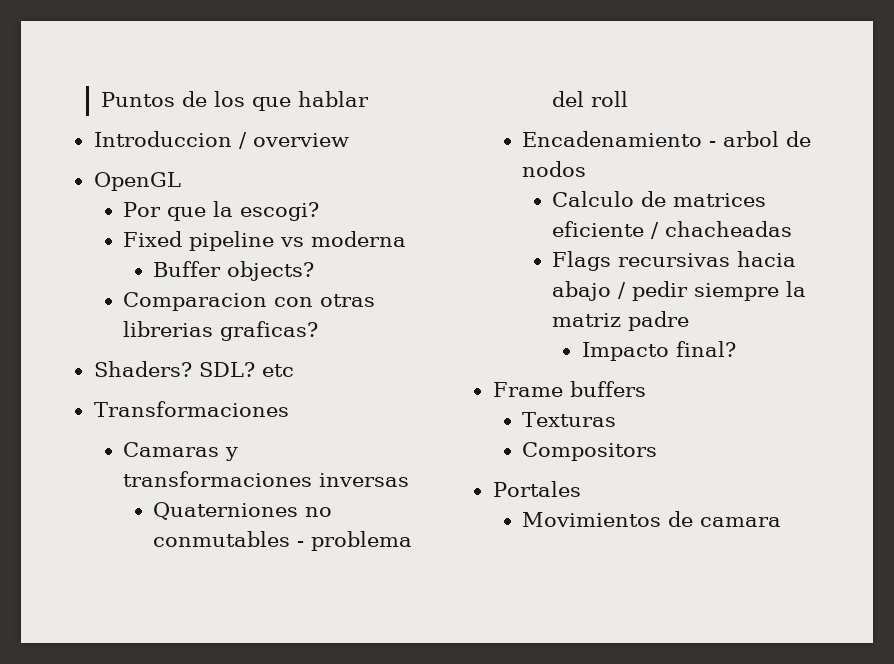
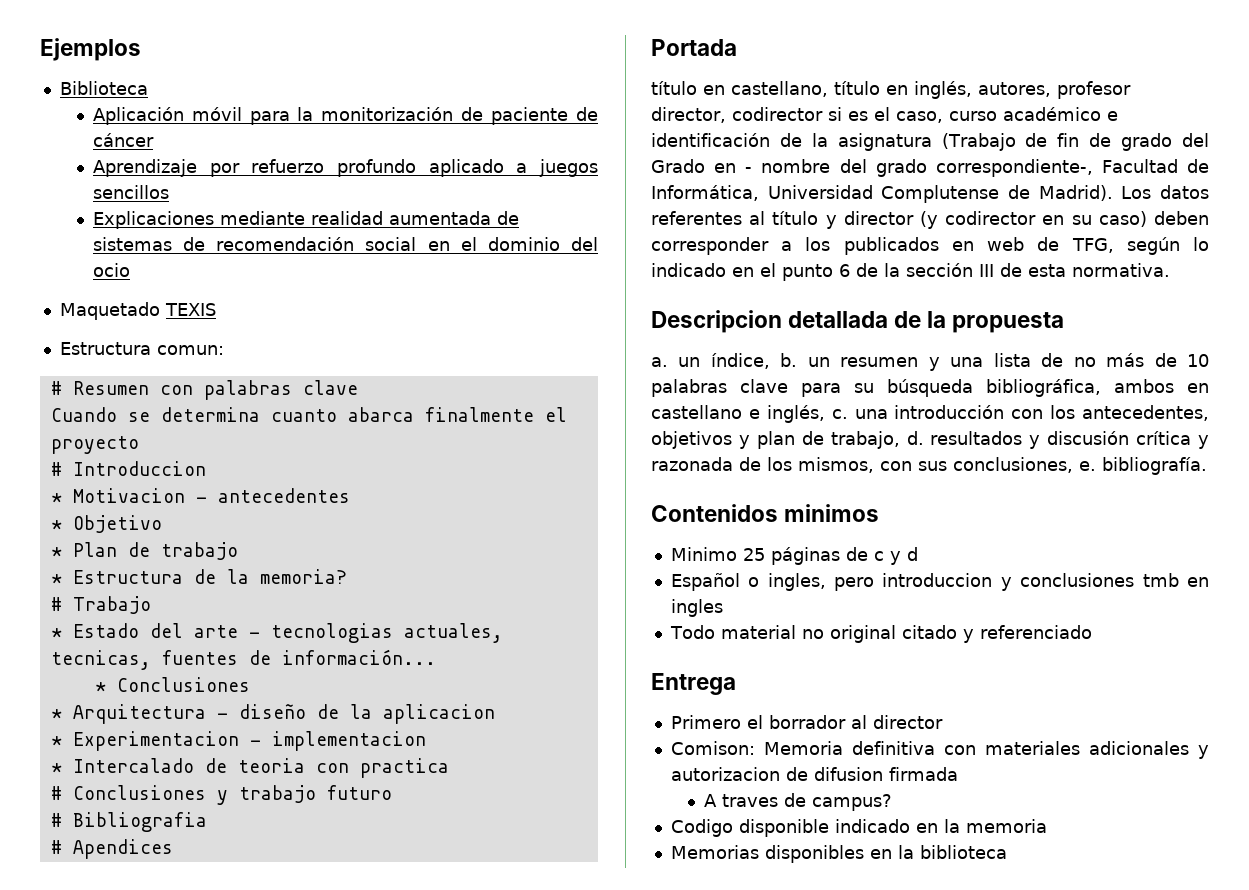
- Puntos de los que hablar
- Introduccion / overview
- OpenGL
- Por que la escogi?
- Fixed pipeline vs moderna
- Buffer objects?
- Comparacion con otras librerias graficas?
- Shaders? SDL? etc
- Transformaciones
- Camaras y transformaciones inversas
- Quaterniones no conmutables - problema del roll
- Encadenamiento - arbol de nodos
- Calculo de matrices eficiente / chacheadas
- Flags recursivas hacia abajo / pedir siempre la matriz padre
- Impacto final?
- Frame buffers
- Texturas
- Compositors
- Portales
- Movimientos de camara
+ Ejemplos
+ Biblioteca
+ Aplicación móvil para la monitorización de paciente de cáncer
+ Aprendizaje por refuerzo profundo aplicado a juegos sencillos
+ Explicaciones mediante realidad aumentada de sistemas de recomendación social en el dominio del ocio
+ Maquetado TEXIS
+ Estructura comun:
+ # Resumen con palabras clave
+ Cuando se determina cuanto abarca finalmente el proyecto
+ # Introduccion
+ * Motivacion - antecedentes
+ * Objetivo
+ * Plan de trabajo
+ * Estructura de la memoria?
+ # Trabajo
+ * Estado del arte - tecnologias actuales, tecnicas, fuentes de información...
+ * Conclusiones
+ * Arquitectura - diseño de la aplicacion
+ * Experimentacion - implementacion
+ * Intercalado de teoria con practica
+ # Conclusiones y trabajo futuro
+ # Bibliografia
+ # Apendices
+ Portada
+ título en castellano, título en inglés, autores, profesor director, codirector si es el caso, curso académico e identificación de la asignatura (Trabajo de fin de grado del Grado en - nombre del grado correspondiente-, Facultad de Informática, Universidad Complutense de Madrid). Los datos referentes al título y director (y codirector en su caso) deben corresponder a los publicados en web de TFG, según lo indicado en el punto 6 de la sección III de esta normativa.
+ Descripcion detallada de la propuesta
+ a. un índice, b. un resumen y una lista de no más de 10 palabras clave para su búsqueda bibliográfica, ambos en castellano e inglés, c. una introducción con los antecedentes, objetivos y plan de trabajo, d. resultados y discusión crítica y razonada de los mismos, con sus conclusiones, e. bibliografía.
+ Contenidos minimos
+ Minimo 25 páginas de c y d
+ Español o ingles, pero introduccion y conclusiones tmb en ingles
+ Todo material no original citado y referenciado
+ Entrega
+ Primero el borrador al director
+ Comison: Memoria definitiva con materiales adicionales y autorizacion de difusion firmada
+ A traves de campus?
+ Codigo disponible indicado en la memoria
+ Memorias disponibles en la biblioteca

